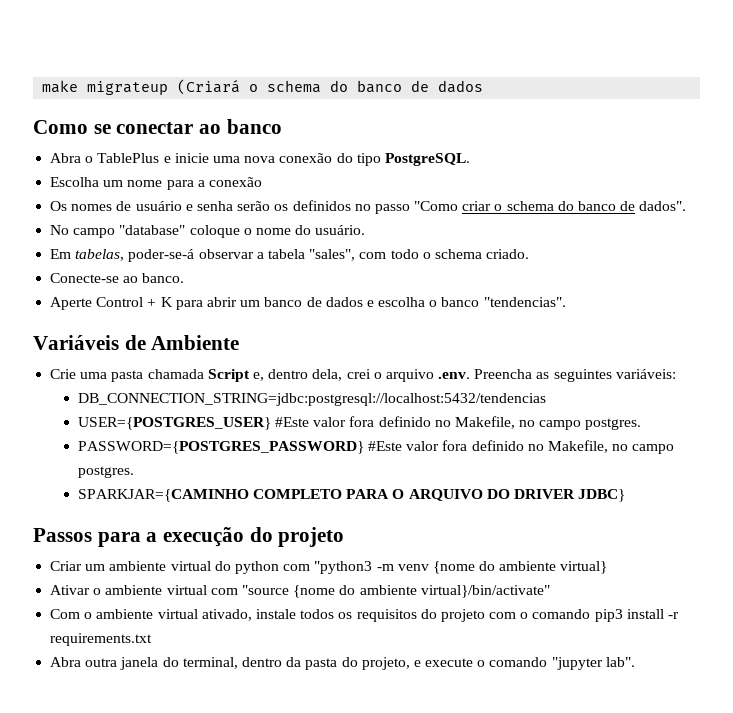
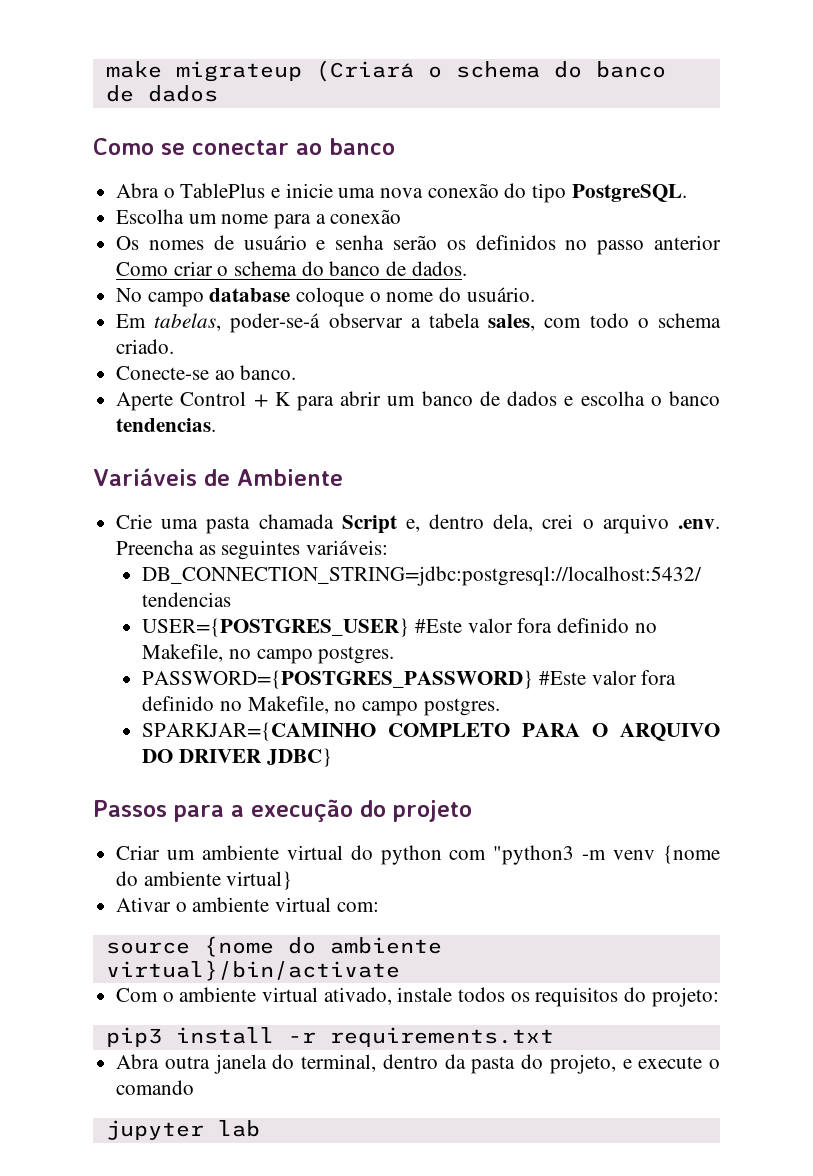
- Os nomes de usuário e senha serão os definidos no passo "Como criar o schema do banco de dados".
+ Os nomes de usuário e senha serão os definidos no passo anterior Como criar o schema do banco de dados.
- No campo "database" coloque o nome do usuário.
+ No campo database coloque o nome do usuário.
- Em tabelas, poder-se-á observar a tabela "sales", com todo o schema criado.
+ Em tabelas, poder-se-á observar a tabela sales, com todo o schema criado.
- Aperte Control + K para abrir um banco de dados e escolha o banco "tendencias".
+ Aperte Control + K para abrir um banco de dados e escolha o banco tendencias.
- Ativar o ambiente virtual com "source {nome do ambiente virtual}/bin/activate"
+ Ativar o ambiente virtual com:
+ source {nome do ambiente virtual}/bin/activate
- Com o ambiente virtual ativado, instale todos os requisitos do projeto com o comando pip3 install -r requirements.txt
+ Com o ambiente virtual ativado, instale todos os requisitos do projeto:
+ pip3 install -r requirements.txt
- Abra outra janela do terminal, dentro da pasta do projeto, e execute o comando "jupyter lab".
+ Abra outra janela do terminal, dentro da pasta do projeto, e execute o comando
+ jupyter lab

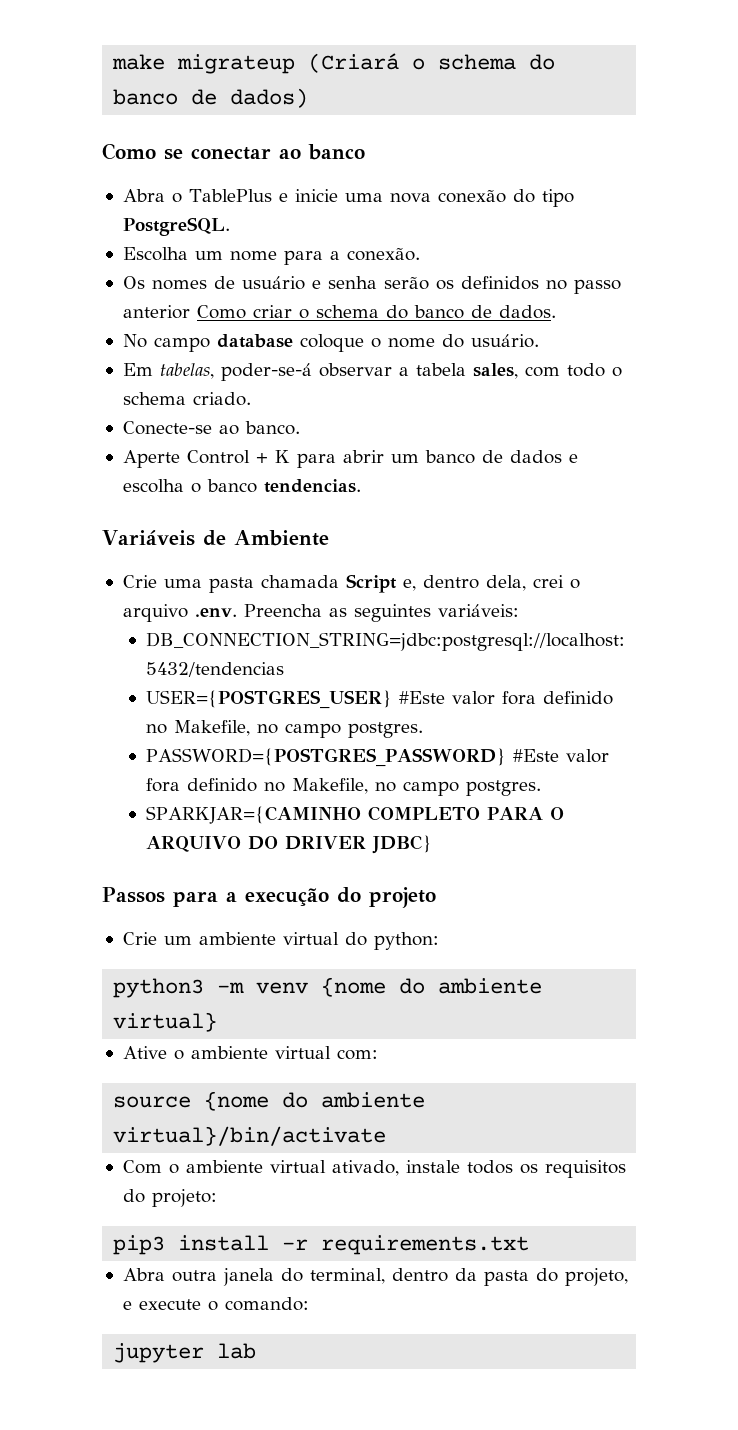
- make migrateup (Criará o schema do banco de dados
+ make migrateup (Criará o schema do banco de dados)
- Escolha um nome para a conexão
+ Escolha um nome para a conexão.
- Criar um ambiente virtual do python com "python3 -m venv {nome do ambiente virtual}
+ Crie um ambiente virtual do python:
+ python3 -m venv {nome do ambiente virtual}
- Ativar o ambiente virtual com:
+ Ative o ambiente virtual com:
- Abra outra janela do terminal, dentro da pasta do projeto, e execute o comando
+ Abra outra janela do terminal, dentro da pasta do projeto, e execute o comando:

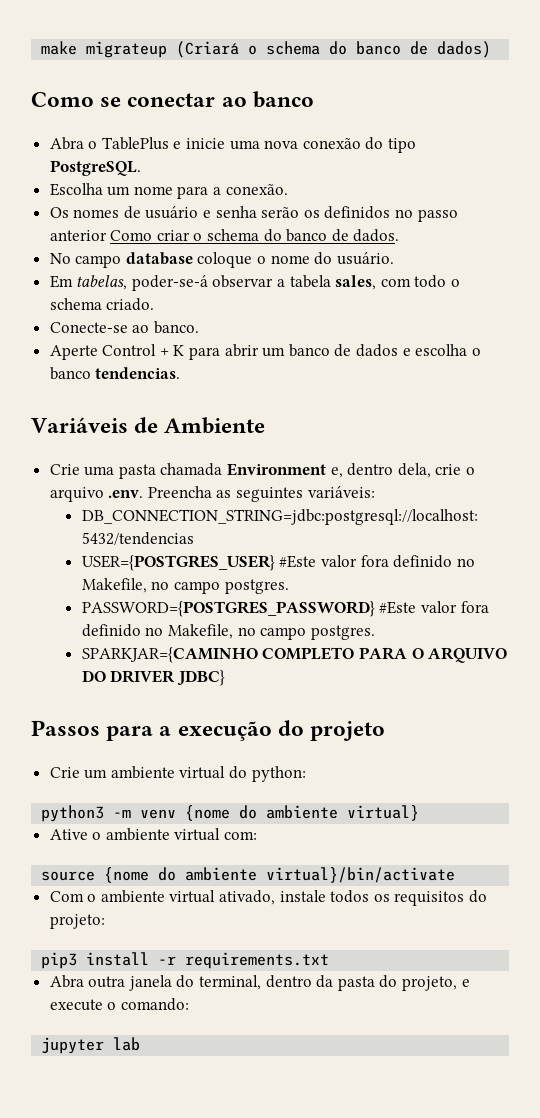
- Crie uma pasta chamada Script e, dentro dela, crei o arquivo .env. Preencha as seguintes variáveis:
+ Crie uma pasta chamada Environment e, dentro dela, crie o arquivo .env. Preencha as seguintes variáveis:

